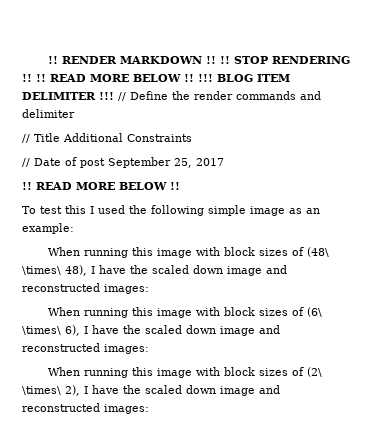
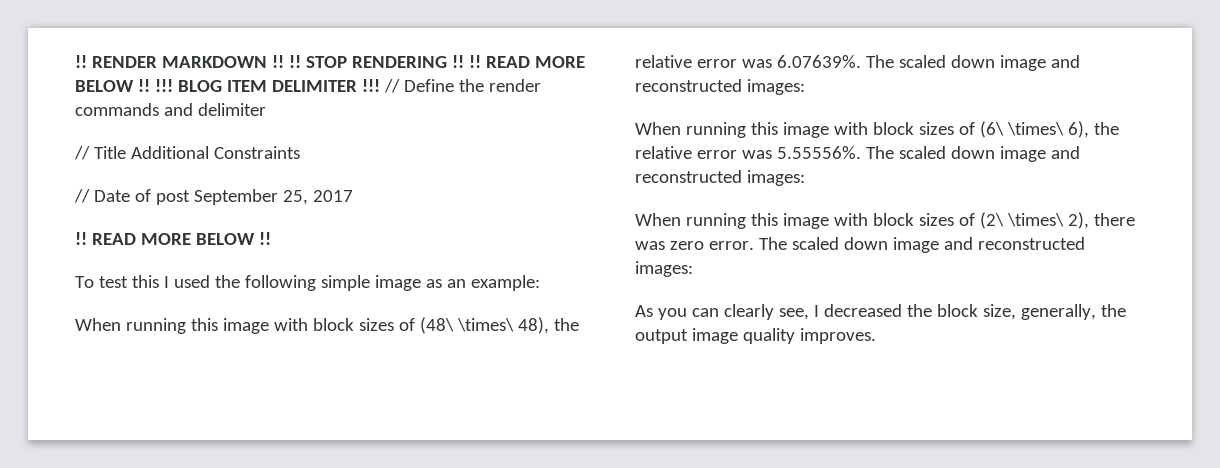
- When running this image with block sizes of (48\ \times\ 48), I have the scaled down image and reconstructed images:
+ When running this image with block sizes of (48\ \times\ 48), the relative error was 6.07639%. The scaled down image and reconstructed images:
- When running this image with block sizes of (6\ \times\ 6), I have the scaled down image and reconstructed images:
+ When running this image with block sizes of (6\ \times\ 6), the relative error was 5.55556%. The scaled down image and reconstructed images:
- When running this image with block sizes of (2\ \times\ 2), I have the scaled down image and reconstructed images:
+ When running this image with block sizes of (2\ \times\ 2), there was zero error. The scaled down image and reconstructed images:
+ As you can clearly see, I decreased the block size, generally, the output image quality improves.

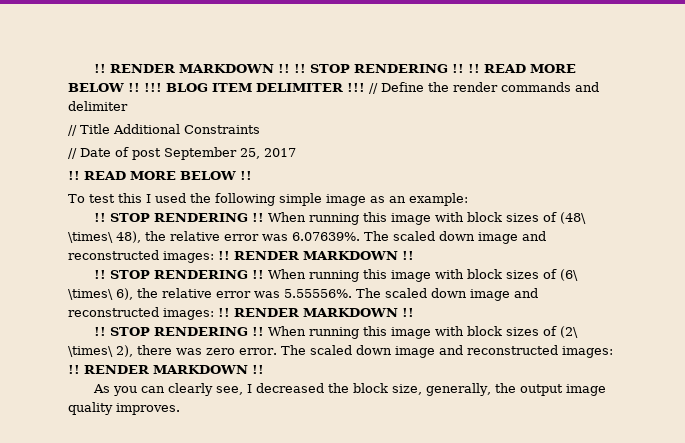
  To test this I used the following simple image as an example:
- When running this image with block sizes of (48\ \times\ 48), the relative error was 6.07639%. The scaled down image and reconstructed images:
- When running this image with block sizes of (6\ \times\ 6), the relative error was 5.55556%. The scaled down image and reconstructed images:
- When running this image with block sizes of (2\ \times\ 2), there was zero error. The scaled down image and reconstructed images:
+ !! STOP RENDERING !! When running this image with block sizes of (48\ \times\ 48), the relative error was 6.07639%. The scaled down image and reconstructed images: !! RENDER MARKDOWN !!
+ !! STOP RENDERING !! When running this image with block sizes of (6\ \times\ 6), the relative error was 5.55556%. The scaled down image and reconstructed images: !! RENDER MARKDOWN !!
+ !! STOP RENDERING !! When running this image with block sizes of (2\ \times\ 2), there was zero error. The scaled down image and reconstructed images: !! RENDER MARKDOWN !!

